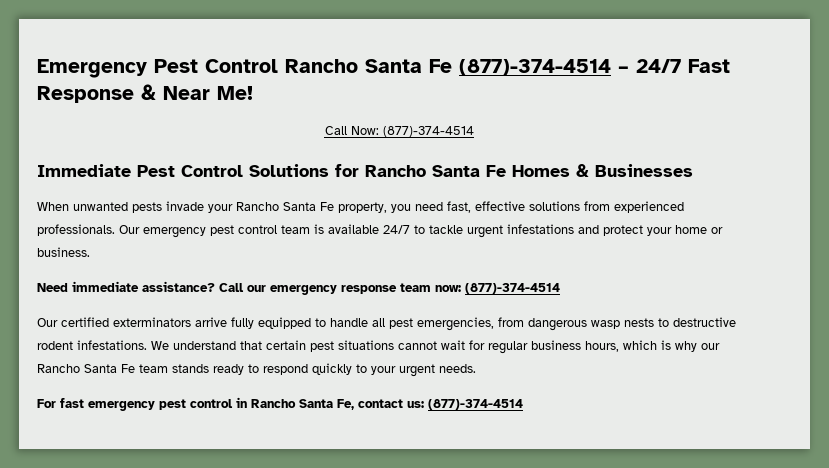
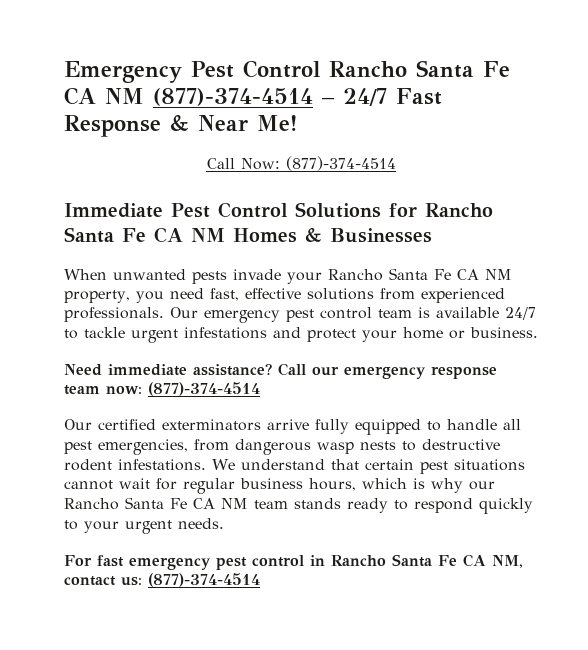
- Emergency Pest Control Rancho Santa Fe (877)-374-4514 – 24/7 Fast Response & Near Me!
+ Emergency Pest Control Rancho Santa Fe CA NM (877)-374-4514 – 24/7 Fast Response & Near Me!
- Immediate Pest Control Solutions for Rancho Santa Fe Homes & Businesses
+ Immediate Pest Control Solutions for Rancho Santa Fe CA NM Homes & Businesses
- When unwanted pests invade your Rancho Santa Fe property, you need fast, effective solutions from experienced professionals.
+ When unwanted pests invade your Rancho Santa Fe CA NM property, you need fast, effective solutions from experienced professionals.
- We understand that certain pest situations cannot wait for regular business hours, which is why our Rancho Santa Fe team stands ready to respond quickly to your urgent needs.
+ We understand that certain pest situations cannot wait for regular business hours, which is why our Rancho Santa Fe CA NM team stands ready to respond quickly to your urgent needs.
- For fast emergency pest control in Rancho Santa Fe, contact us: (877)-374-4514
+ For fast emergency pest control in Rancho Santa Fe CA NM, contact us: (877)-374-4514

